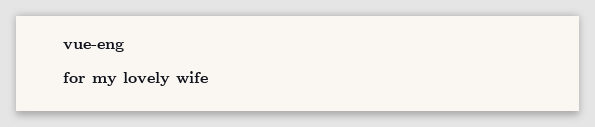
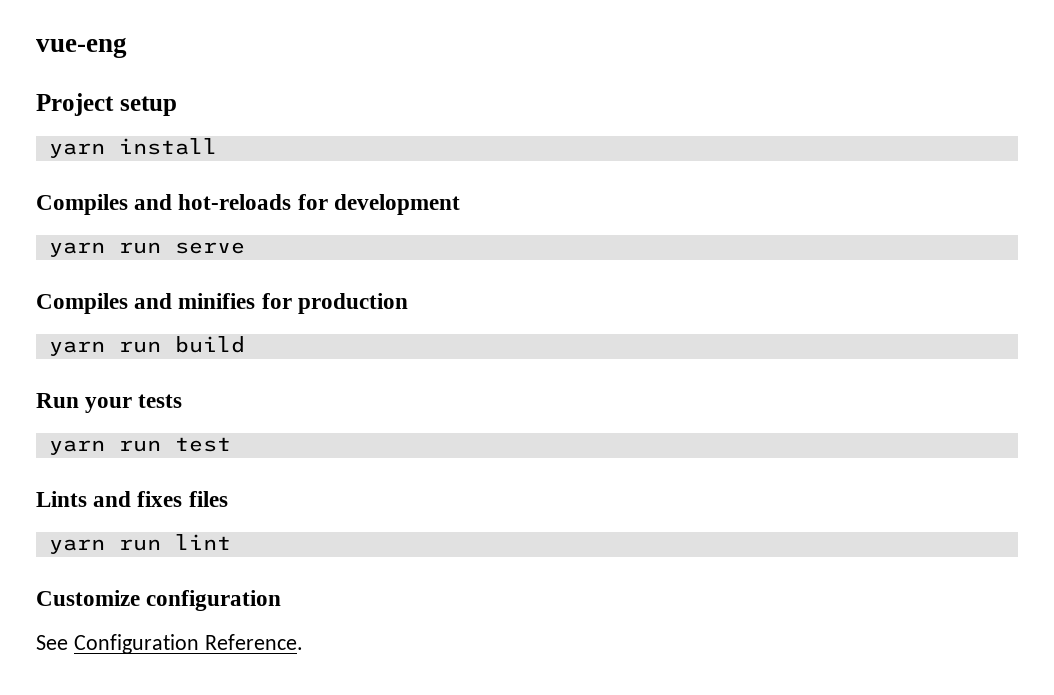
- for my lovely wife
+ Project setup
+ yarn install
+ Compiles and hot-reloads for development
+ yarn run serve
+ Compiles and minifies for production
+ yarn run build
+ Run your tests
+ yarn run test
+ Lints and fixes files
+ yarn run lint
+ Customize configuration
+ See Configuration Reference.

